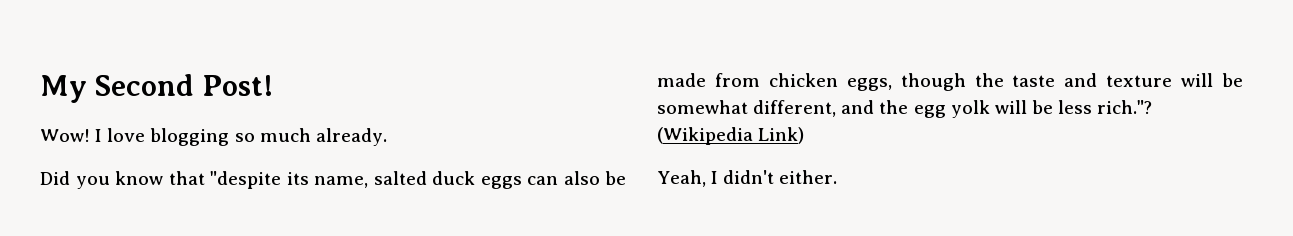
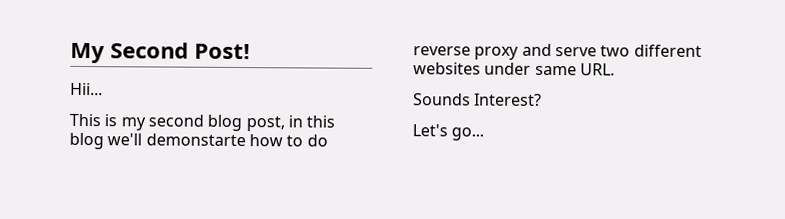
- Wow! I love blogging so much already.
- Did you know that "despite its name, salted duck eggs can also be made from chicken eggs, though the taste and texture will be somewhat different, and the egg yolk will be less rich."? (Wikipedia Link)
- Yeah, I didn't either.
+ Hii...
+ This is my second blog post, in this blog we'll demonstarte how to do reverse proxy and serve two different websites under same URL.
+ Sounds Interest?
+ Let's go...

